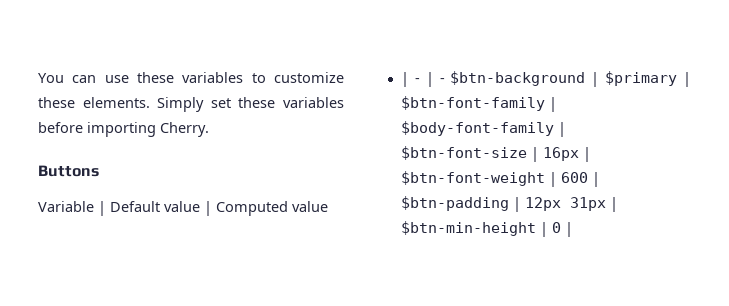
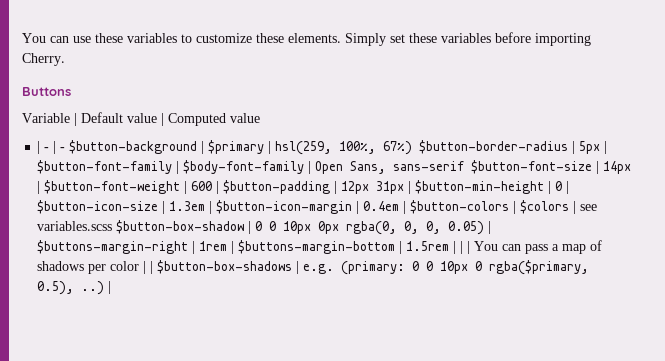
- | - | - $btn-background | $primary | $btn-font-family | $body-font-family | $btn-font-size | 16px | $btn-font-weight | 600 | $btn-padding | 12px 31px | $btn-min-height | 0 |
+ | - | - $button-background | $primary | hsl(259, 100%, 67%) $button-border-radius | 5px | $button-font-family | $body-font-family | Open Sans, sans-serif $button-font-size | 14px | $button-font-weight | 600 | $button-padding | 12px 31px | $button-min-height | 0 | $button-icon-size | 1.3em | $button-icon-margin | 0.4em | $button-colors | $colors | see variables.scss $button-box-shadow | 0 0 10px 0px rgba(0, 0, 0, 0.05) | $buttons-margin-right | 1rem | $buttons-margin-bottom | 1.5rem | | | You can pass a map of shadows per color | | $button-box-shadows | e.g. (primary: 0 0 10px 0 rgba($primary, 0.5), ..) |

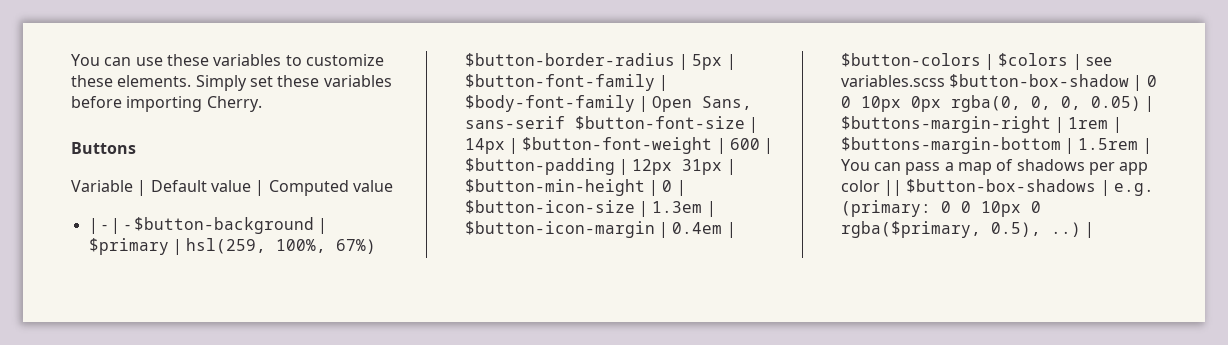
- | - | - $button-background | $primary | hsl(259, 100%, 67%) $button-border-radius | 5px | $button-font-family | $body-font-family | Open Sans, sans-serif $button-font-size | 14px | $button-font-weight | 600 | $button-padding | 12px 31px | $button-min-height | 0 | $button-icon-size | 1.3em | $button-icon-margin | 0.4em | $button-colors | $colors | see variables.scss $button-box-shadow | 0 0 10px 0px rgba(0, 0, 0, 0.05) | $buttons-margin-right | 1rem | $buttons-margin-bottom | 1.5rem | | | You can pass a map of shadows per color | | $button-box-shadows | e.g. (primary:
+ | - | - $button-background | $primary | hsl(259, 100%, 67%) $button-border-radius | 5px | $button-font-family | $body-font-family | Open Sans, sans-serif $button-font-size | 14px | $button-font-weight | 600 | $button-padding | 12px 31px | $button-min-height | 0 | $button-icon-size | 1.3em | $button-icon-margin | 0.4em | $button-colors | $colors | see variables.scss $button-box-shadow | 0 0 10px 0px rgba(0, 0, 0, 0.05) | $buttons-margin-right | 1rem | $buttons-margin-bottom | 1.5rem | You can pass a map of shadows per app color || $button-box-shadows | e.g. (primary:

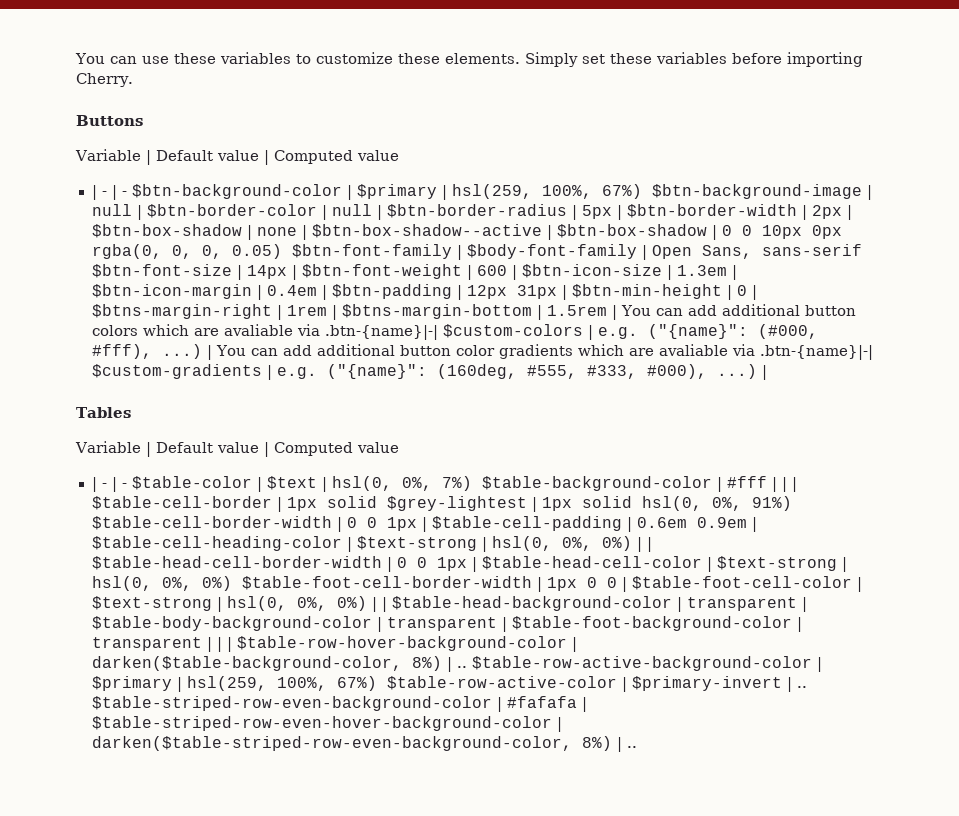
- | - | - $button-background | $primary | hsl(259, 100%, 67%) $button-border-radius | 5px | $button-font-family | $body-font-family | Open Sans, sans-serif $button-font-size | 14px | $button-font-weight | 600 | $button-padding | 12px 31px | $button-min-height | 0 | $button-icon-size | 1.3em | $button-icon-margin | 0.4em | $button-colors | $colors | see variables.scss $button-box-shadow | 0 0 10px 0px rgba(0, 0, 0, 0.05) | $buttons-margin-right | 1rem | $buttons-margin-bottom | 1.5rem | You can pass a map of shadows per app color || $button-box-shadows | e.g. (primary: 0 0 10px 0 rgba($primary, 0.5), ..) |
+ | - | - $btn-background-color | $primary | hsl(259, 100%, 67%) $btn-background-image | null | $btn-border-color | null | $btn-border-radius | 5px | $btn-border-width | 2px | $btn-box-shadow | none | $btn-box-shadow--active | $btn-box-shadow | 0 0 10px 0px rgba(0, 0, 0, 0.05) $btn-font-family | $body-font-family | Open Sans, sans-serif $btn-font-size | 14px | $btn-font-weight | 600 | $btn-icon-size | 1.3em | $btn-icon-margin | 0.4em | $btn-padding | 12px 31px | $btn-min-height | 0 | $btns-margin-right | 1rem | $btns-margin-bottom | 1.5rem | You can add additional button colors which are avaliable via .btn-{name}|-| $custom-colors | e.g. ("{name}": (#000, #fff), ...) | You can add additional button color gradients which are avaliable via .btn-{name}|-| $custom-gradients | e.g. ("{name}": (160deg, #555, #333, #000), ...) |
+ Tables
+ Variable | Default value | Computed value
+ | - | - $table-color | $text | hsl(0, 0%, 7%) $table-background-color | #fff | | | $table-cell-border | 1px solid $grey-lightest | 1px solid hsl(0, 0%, 91%) $table-cell-border-width | 0 0 1px | $table-cell-padding | 0.6em 0.9em | $table-cell-heading-color | $text-strong | hsl(0, 0%, 0%) | | $table-head-cell-border-width | 0 0 1px | $table-head-cell-color | $text-strong | hsl(0, 0%, 0%) $table-foot-cell-border-width | 1px 0 0 | $table-foot-cell-color | $text-strong | hsl(0, 0%, 0%) | | $table-head-background-color | transparent | $table-body-background-color | transparent | $table-foot-background-color | transparent | | | $table-row-hover-background-color | darken($table-background-color, 8%) | .. $table-row-active-background-color | $primary | hsl(259, 100%, 67%) $table-row-active-color | $primary-invert | .. $table-striped-row-even-background-color | #fafafa | $table-striped-row-even-hover-background-color | darken($table-striped-row-even-background-color, 8%) | ..

